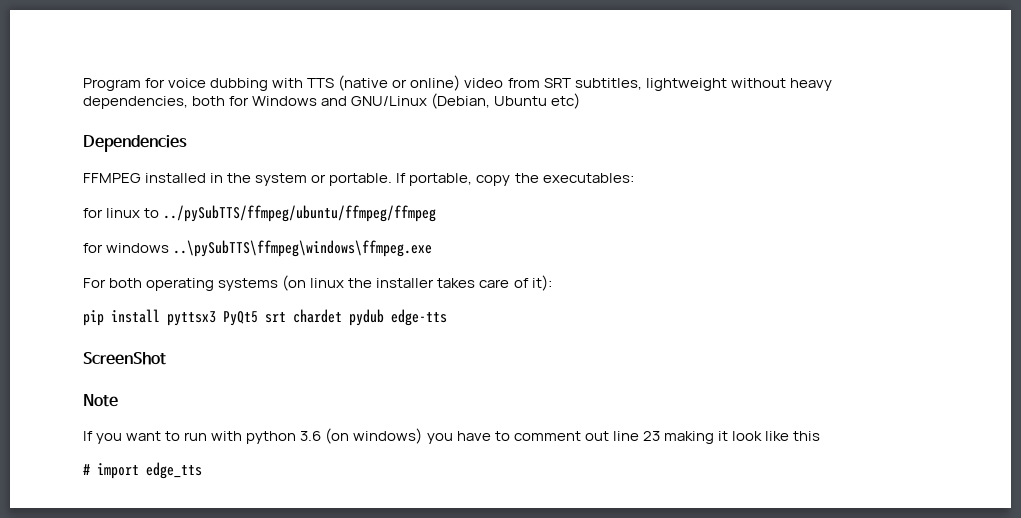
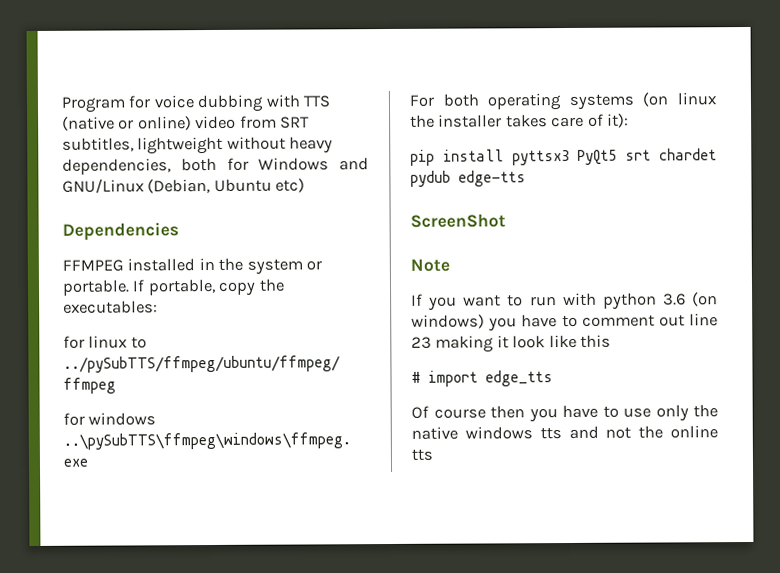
+ Of course then you have to use only the native windows tts and not the online tts

